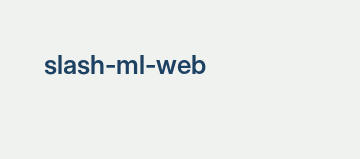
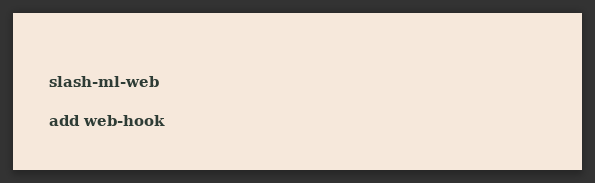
+ add web-hook

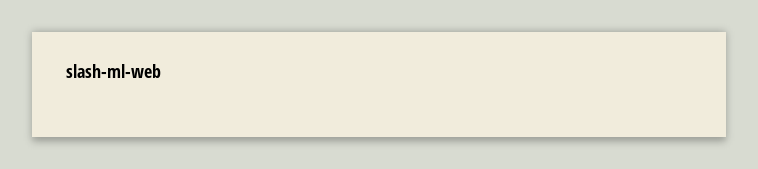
- add web-hook

